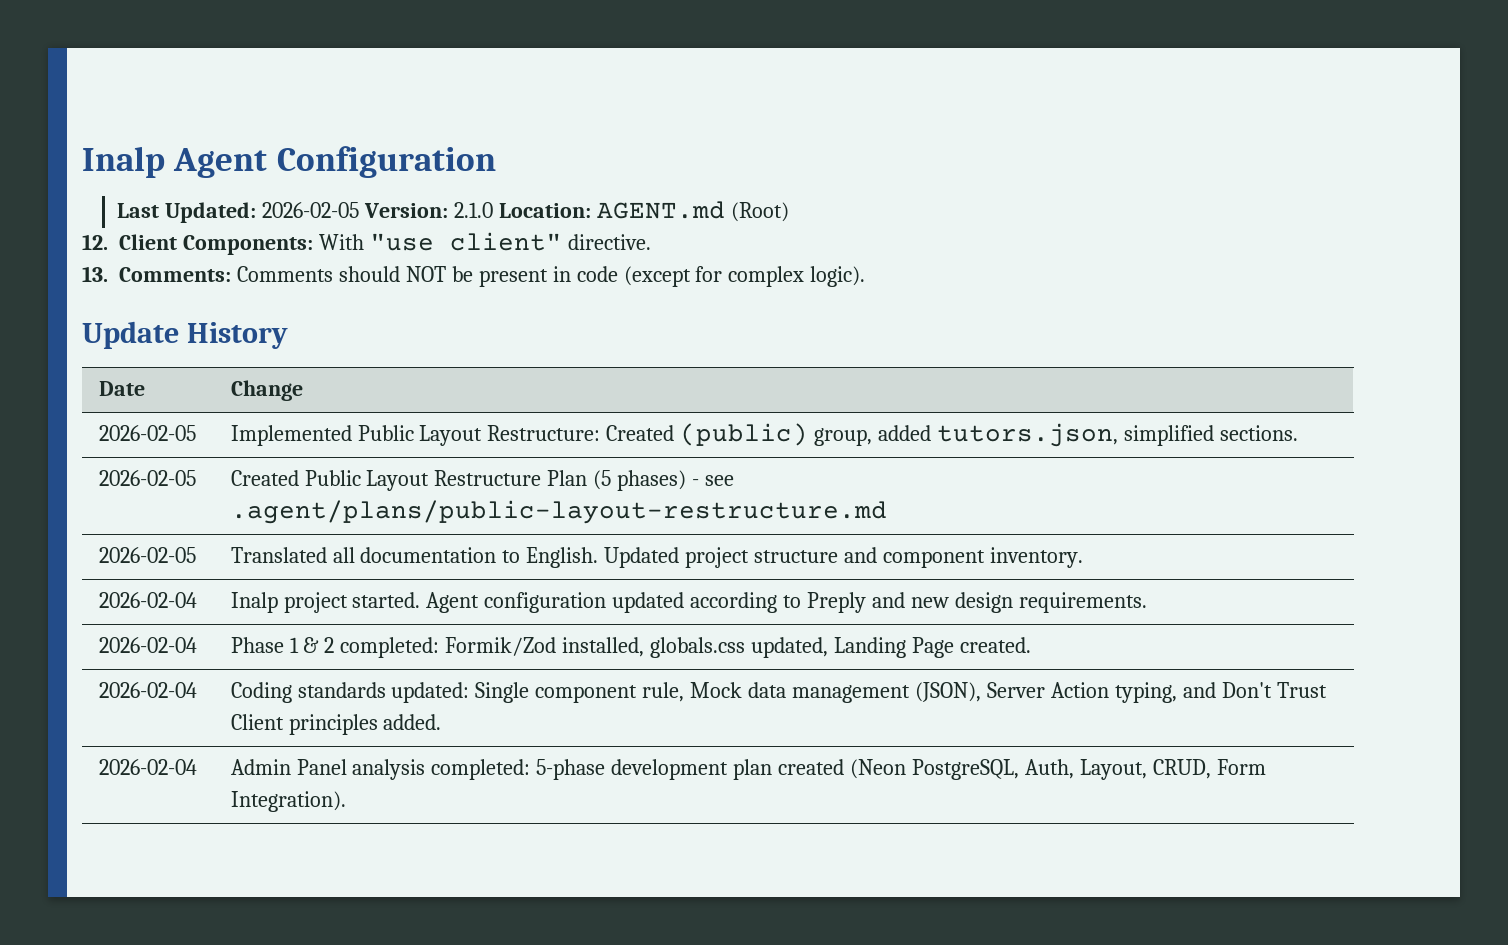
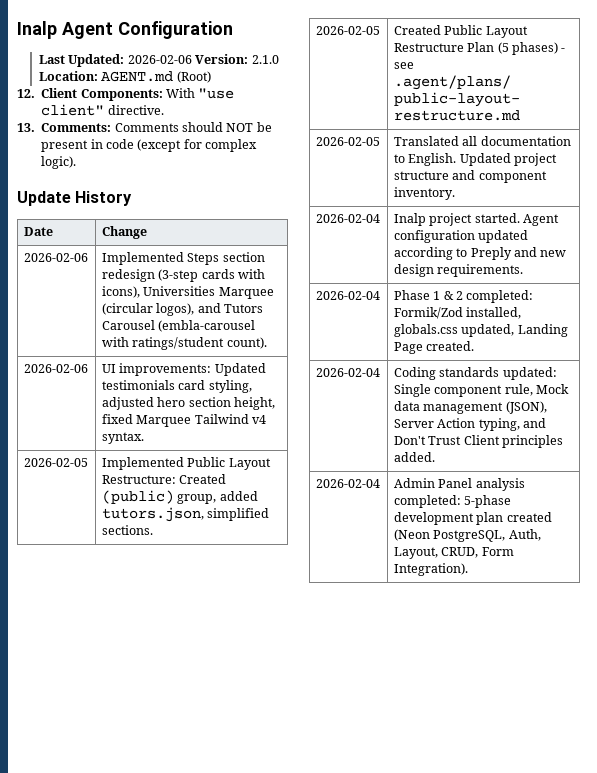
- Last Updated: 2026-02-05 Version: 2.1.0 Location: AGENT.md (Root)
+ Last Updated: 2026-02-06 Version: 2.1.0 Location: AGENT.md (Root)
+ 2026-02-06 | Implemented Steps section redesign (3-step cards with icons), Universities Marquee (circular logos), and Tutors Carousel (embla-carousel with ratings/student count).
+ 2026-02-06 | UI improvements: Updated testimonials card styling, adjusted hero section height, fixed Marquee Tailwind v4 syntax.

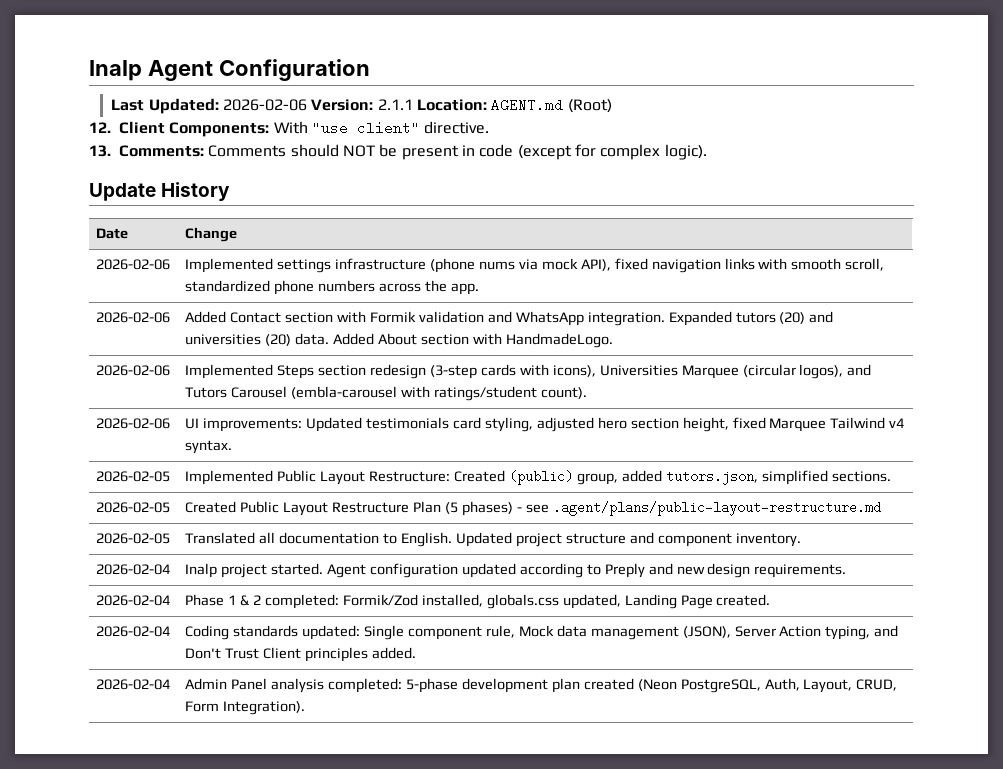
- Last Updated: 2026-02-06 Version: 2.1.0 Location: AGENT.md (Root)
+ Last Updated: 2026-02-06 Version: 2.1.1 Location: AGENT.md (Root)
+ 2026-02-06 | Implemented settings infrastructure (phone nums via mock API), fixed navigation links with smooth scroll, standardized phone numbers across the app.
+ 2026-02-06 | Added Contact section with Formik validation and WhatsApp integration. Expanded tutors (20) and universities (20) data. Added About section with HandmadeLogo.

